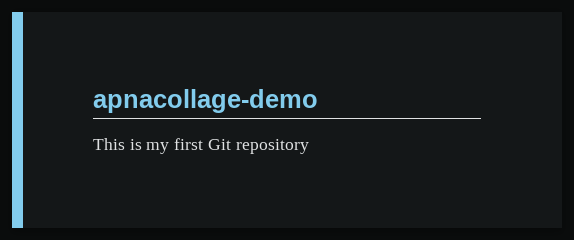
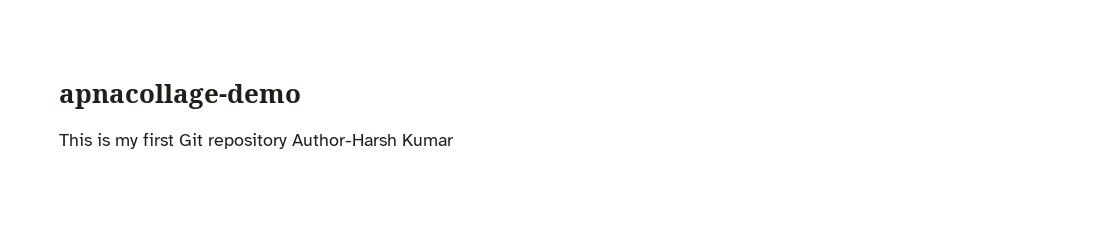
- This is my first Git repository
+ This is my first Git repository Author-Harsh Kumar

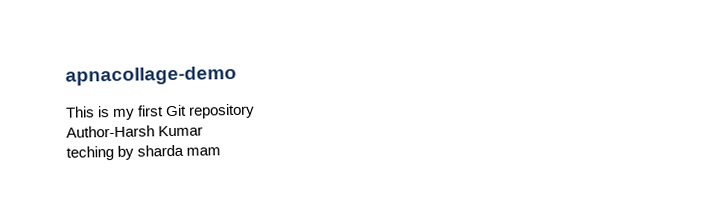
- This is my first Git repository Author-Harsh Kumar
+ This is my first Git repository
+ Author-Harsh Kumar
+ teching by sharda mam

